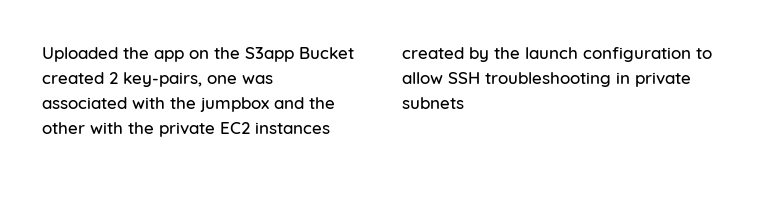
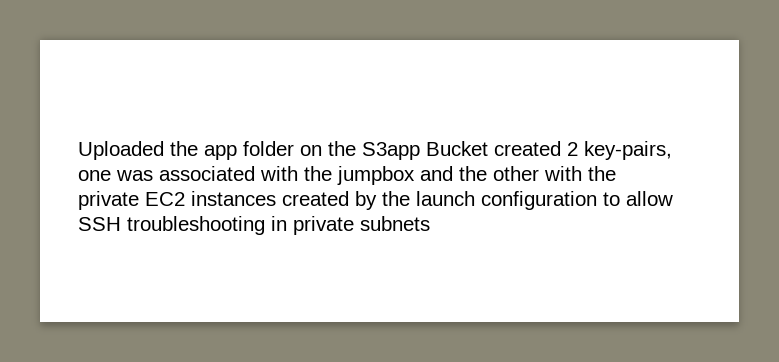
- Uploaded the app on the S3app Bucket created 2 key-pairs, one was associated with the jumpbox and the other with the private EC2 instances created by the launch configuration to allow SSH troubleshooting in private subnets
+ Uploaded the app folder on the S3app Bucket created 2 key-pairs, one was associated with the jumpbox and the other with the private EC2 instances created by the launch configuration to allow SSH troubleshooting in private subnets

